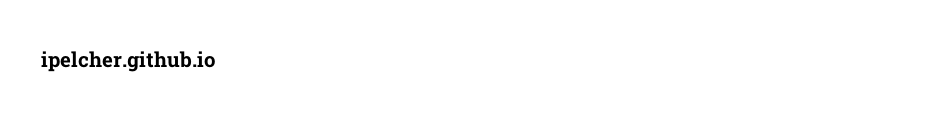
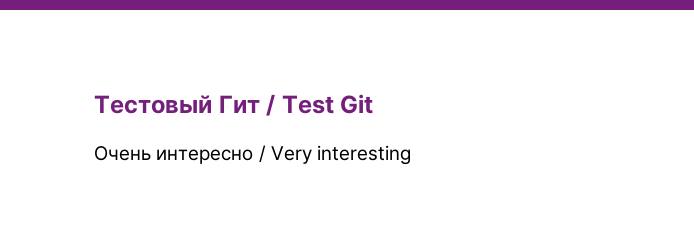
- ipelcher.github.io
+ Тестовый Гит / Test Git
+ Очень интересно / Very interesting

